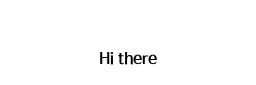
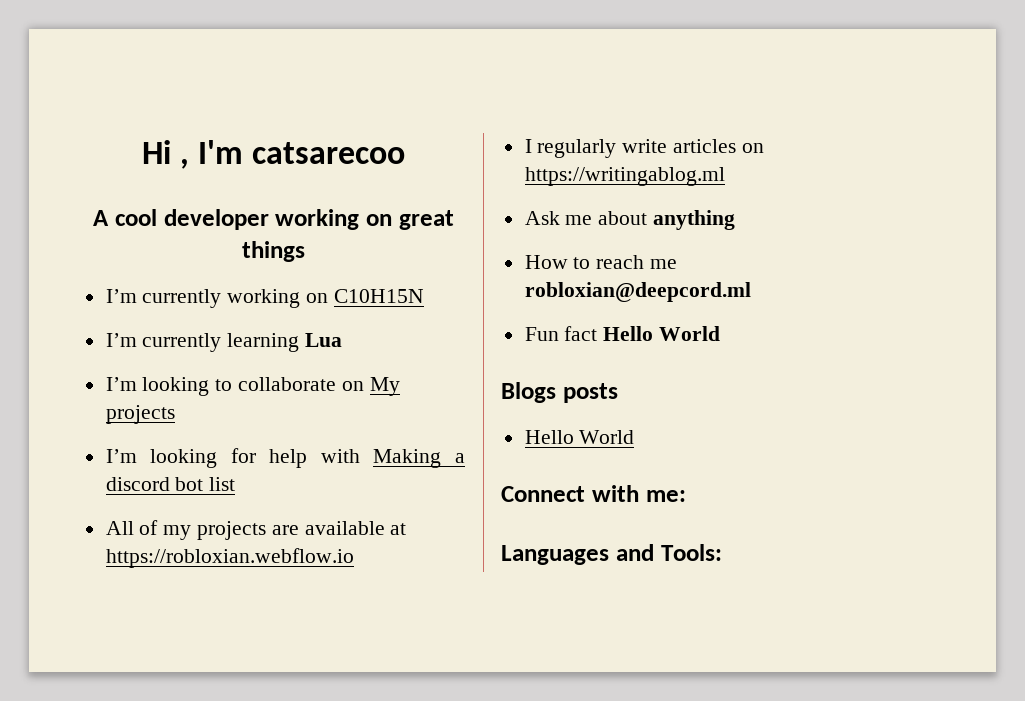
- Hi there
+ Hi , I'm catsarecoo
+ A cool developer working on great things
+ I’m currently working on C10H15N
+ I’m currently learning Lua
+ I’m looking to collaborate on My projects
+ I’m looking for help with Making a discord bot list
+ All of my projects are available at https://robloxian.webflow.io
+ I regularly write articles on https://writingablog.ml
+ Ask me about anything
+ How to reach me robloxian@deepcord.ml
+ Fun fact Hello World
+ Blogs posts
+ Hello World
+ Connect with me:
+ Languages and Tools:

